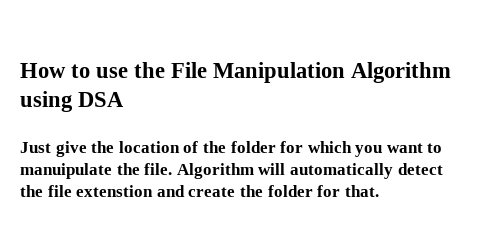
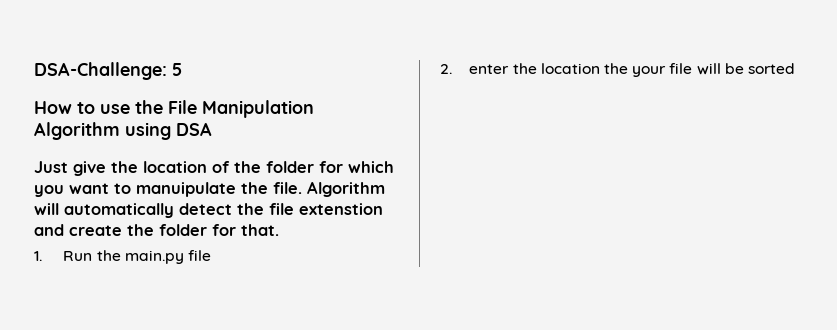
+ DSA-Challenge: 5
+ 1. Run the main.py file
+ 2. enter the location the your file will be sorted

